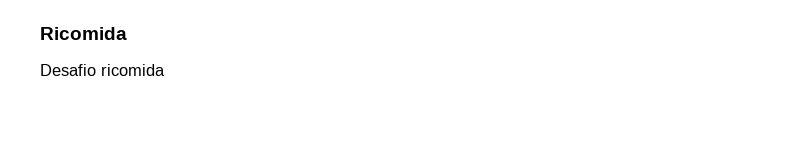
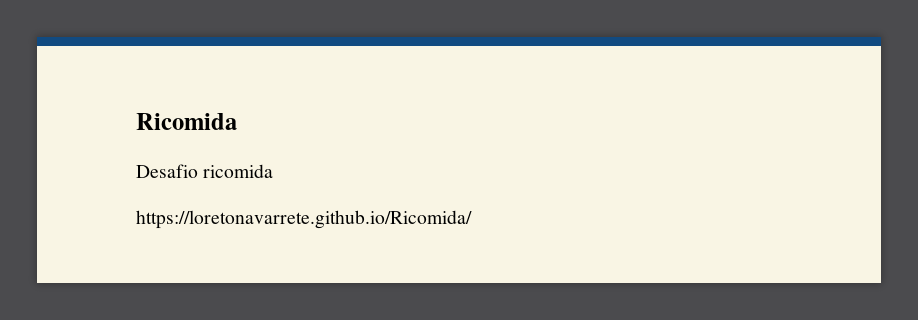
+ https://loretonavarrete.github.io/Ricomida/

